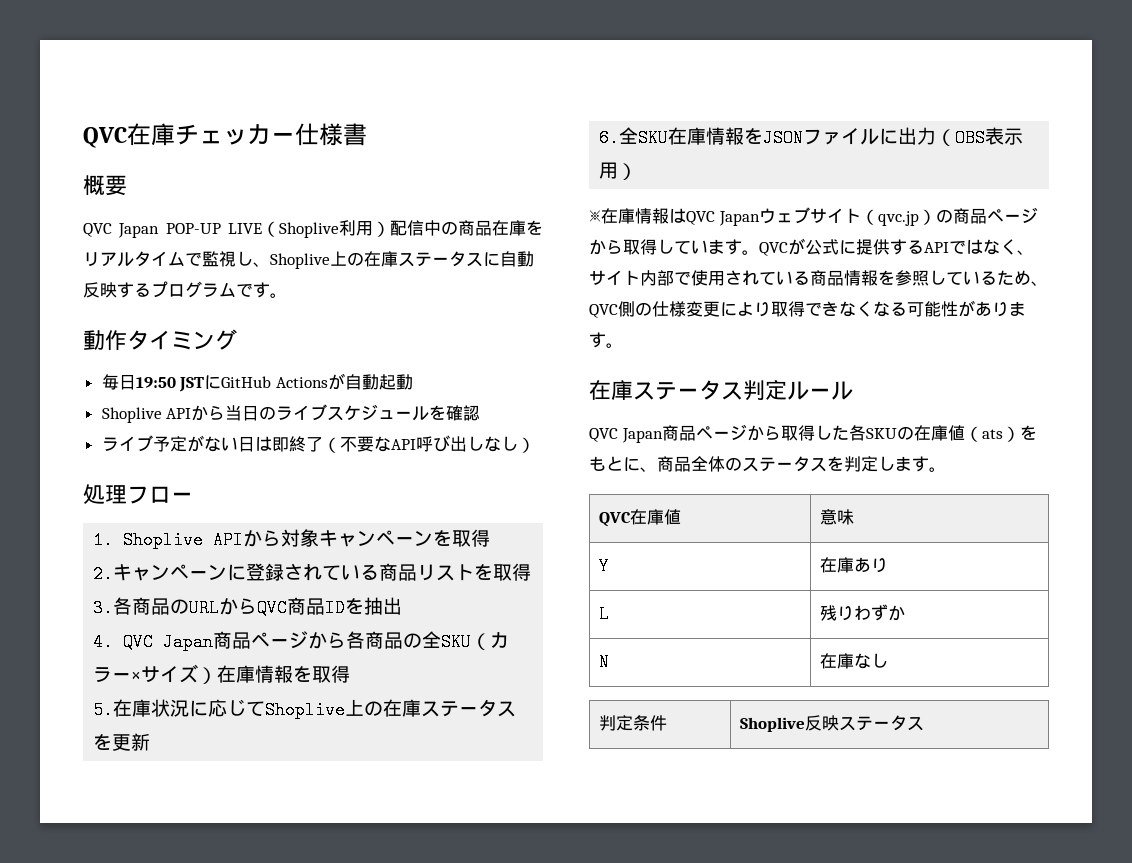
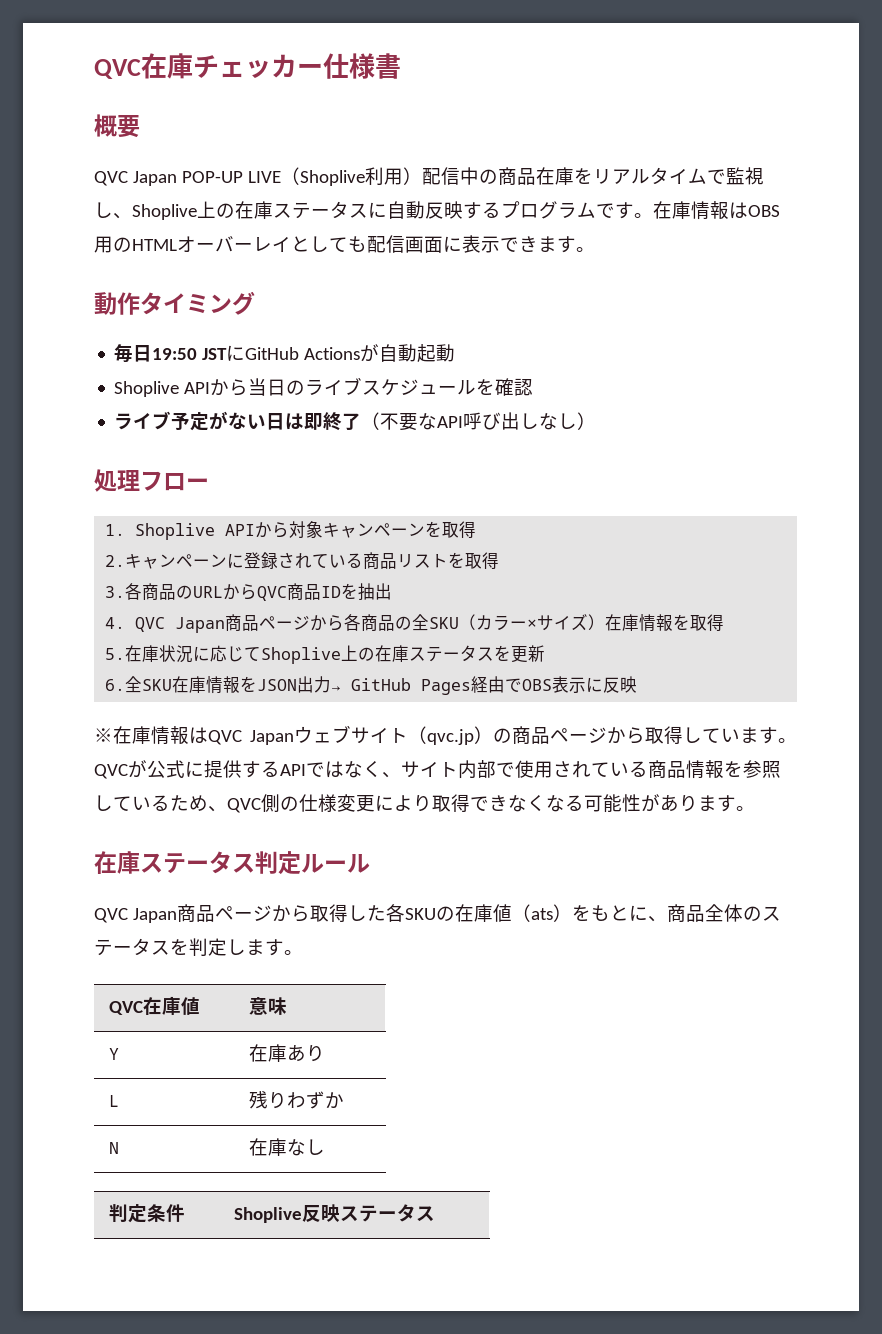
+ 在庫情報はOBS用のHTMLオーバーレイとしても配信画面に表示できます。
- 6.全SKU在庫情報をJSONファイルに出力（OBS表示用）
+ 6.全SKU在庫情報をJSON出力→ GitHub Pages経由でOBS表示に反映

